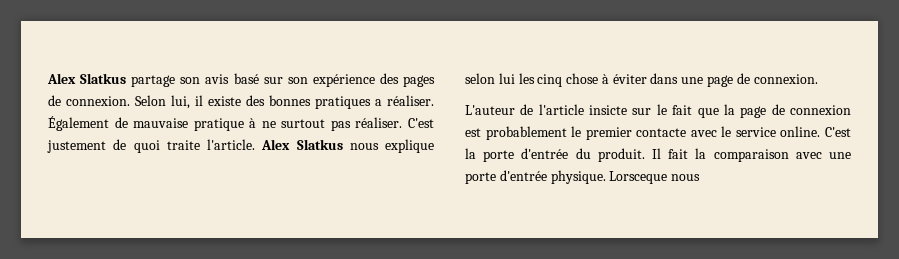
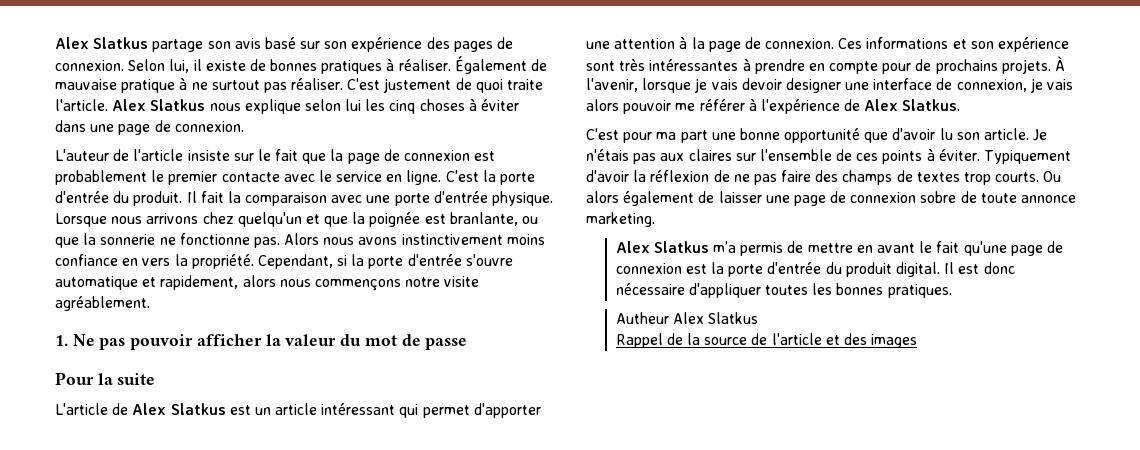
- Selon lui, il existe des bonnes pratiques a réaliser.
+ Selon lui, il existe de bonnes pratiques à réaliser.
- Alex Slatkus nous explique selon lui les cinq chose à éviter dans une page de connexion.
+ Alex Slatkus nous explique selon lui les cinq choses à éviter dans une page de connexion.
- L'auteur de l'article insicte sur le fait que la page de connexion est probablement le premier contacte avec le service online.
+ L'auteur de l'article insiste sur le fait que la page de connexion est probablement le premier contacte avec le service en ligne.
- Lorsceque nous
+ Lorsque nous arrivons chez quelqu'un et que la poignée est branlante, ou que la sonnerie ne fonctionne pas. Alors nous avons instinctivement moins confiance en vers la propriété. Cependant, si la porte d'entrée s'ouvre automatique et rapidement, alors nous commençons notre visite agréablement.
+ 1. Ne pas pouvoir afficher la valeur du mot de passe
+ Pour la suite
+ L'article de Alex Slatkus est un article intéressant qui permet d'apporter une attention à la page de connexion. Ces informations et son expérience sont très intéressantes à prendre en compte pour de prochains projets. À l'avenir, lorsque je vais devoir designer une interface de connexion, je vais alors pouvoir me référer à l'expérience de Alex Slatkus.
+ C'est pour ma part une bonne opportunité que d'avoir lu son article. Je n'étais pas aux claires sur l'ensemble de ces points à éviter. Typiquement d'avoir la réflexion de ne pas faire des champs de textes trop courts. Ou alors également de laisser une page de connexion sobre de toute annonce marketing.
+ Alex Slatkus m’a permis de mettre en avant le fait qu'une page de connexion est la porte d'entrée du produit digital. Il est donc nécessaire d'appliquer toutes les bonnes pratiques.
+ Autheur Alex Slatkus
+ Rappel de la source de l'article et des images

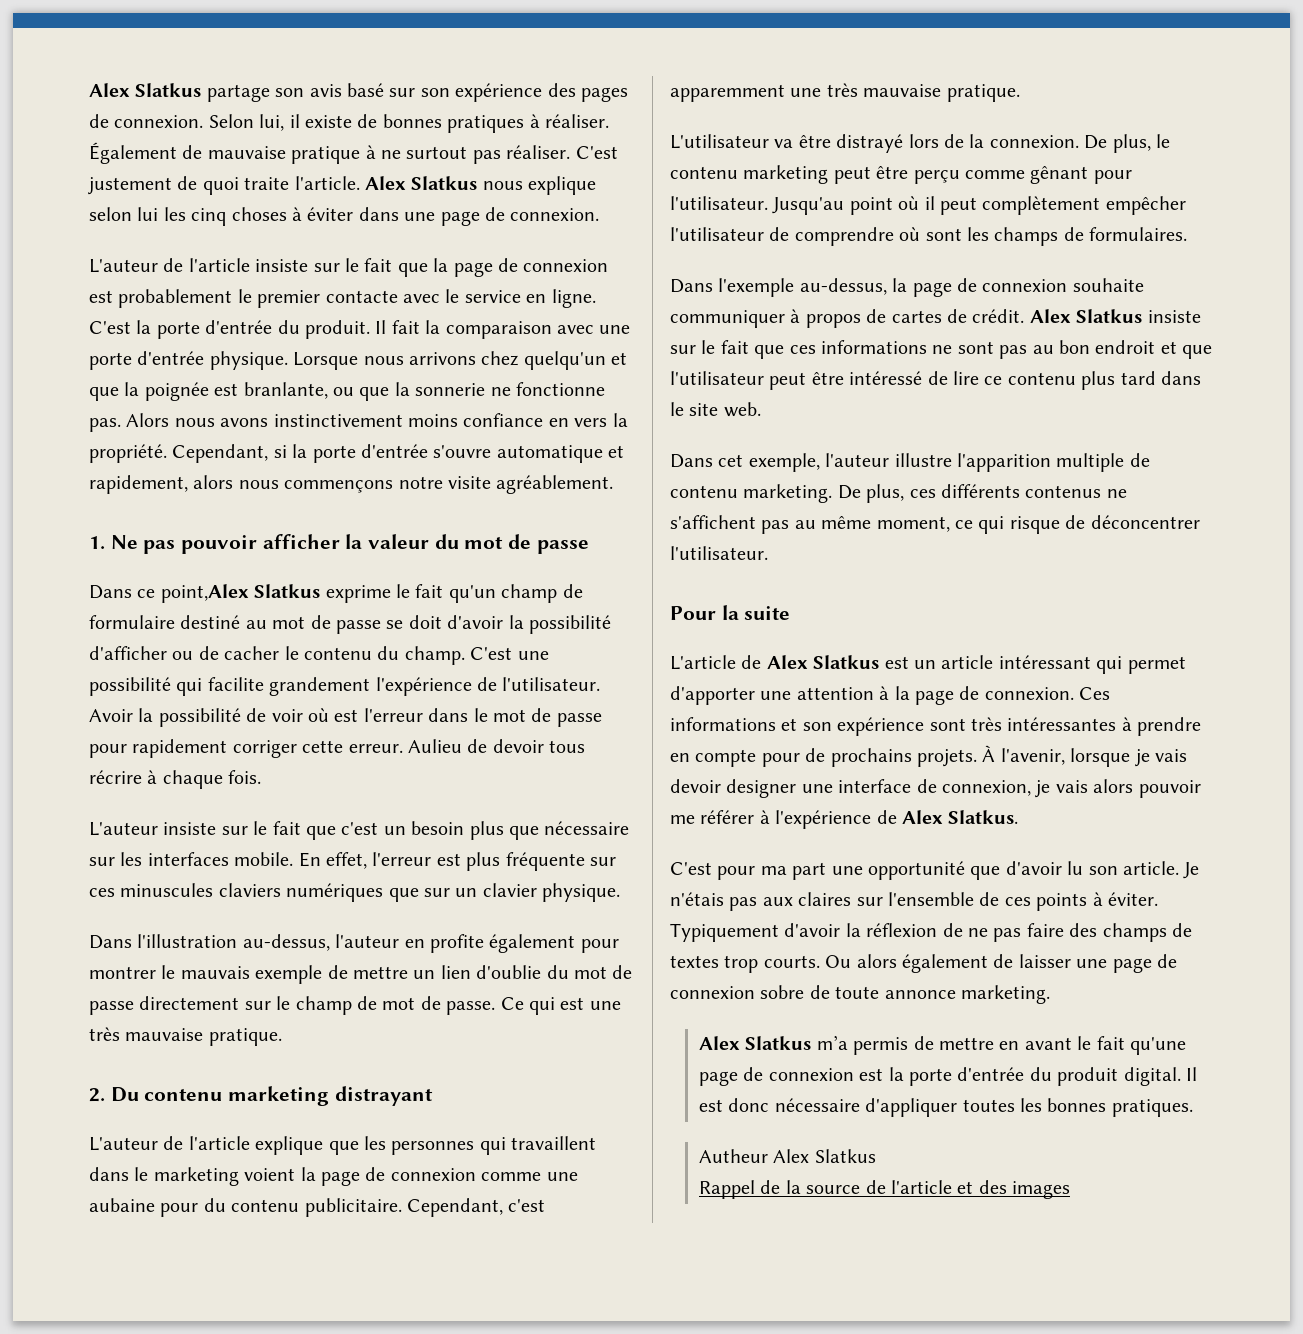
+ Dans ce point,Alex Slatkus exprime le fait qu'un champ de formulaire destiné au mot de passe se doit d'avoir la possibilité d'afficher ou de cacher le contenu du champ. C'est une possibilité qui facilite grandement l'expérience de l'utilisateur. Avoir la possibilité de voir où est l'erreur dans le mot de passe pour rapidement corriger cette erreur. Aulieu de devoir tous récrire à chaque fois.
+ L'auteur insiste sur le fait que c'est un besoin plus que nécessaire sur les interfaces mobile. En effet, l'erreur est plus fréquente sur ces minuscules claviers numériques que sur un clavier physique.
+ Dans l'illustration au-dessus, l'auteur en profite également pour montrer le mauvais exemple de mettre un lien d'oublie du mot de passe directement sur le champ de mot de passe. Ce qui est une très mauvaise pratique.
+ 2. Du contenu marketing distrayant
+ L'auteur de l'article explique que les personnes qui travaillent dans le marketing voient la page de connexion comme une aubaine pour du contenu publicitaire. Cependant, c'est apparemment une très mauvaise pratique.
+ L'utilisateur va être distrayé lors de la connexion. De plus, le contenu marketing peut être perçu comme gênant pour l'utilisateur. Jusqu'au point où il peut complètement empêcher l'utilisateur de comprendre où sont les champs de formulaires.
+ Dans l'exemple au-dessus, la page de connexion souhaite communiquer à propos de cartes de crédit. Alex Slatkus insiste sur le fait que ces informations ne sont pas au bon endroit et que l'utilisateur peut être intéressé de lire ce contenu plus tard dans le site web.
+ Dans cet exemple, l'auteur illustre l'apparition multiple de contenu marketing. De plus, ces différents contenus ne s'affichent pas au même moment, ce qui risque de déconcentrer l'utilisateur.
- C'est pour ma part une bonne opportunité que d'avoir lu son article.
+ C'est pour ma part une opportunité que d'avoir lu son article.

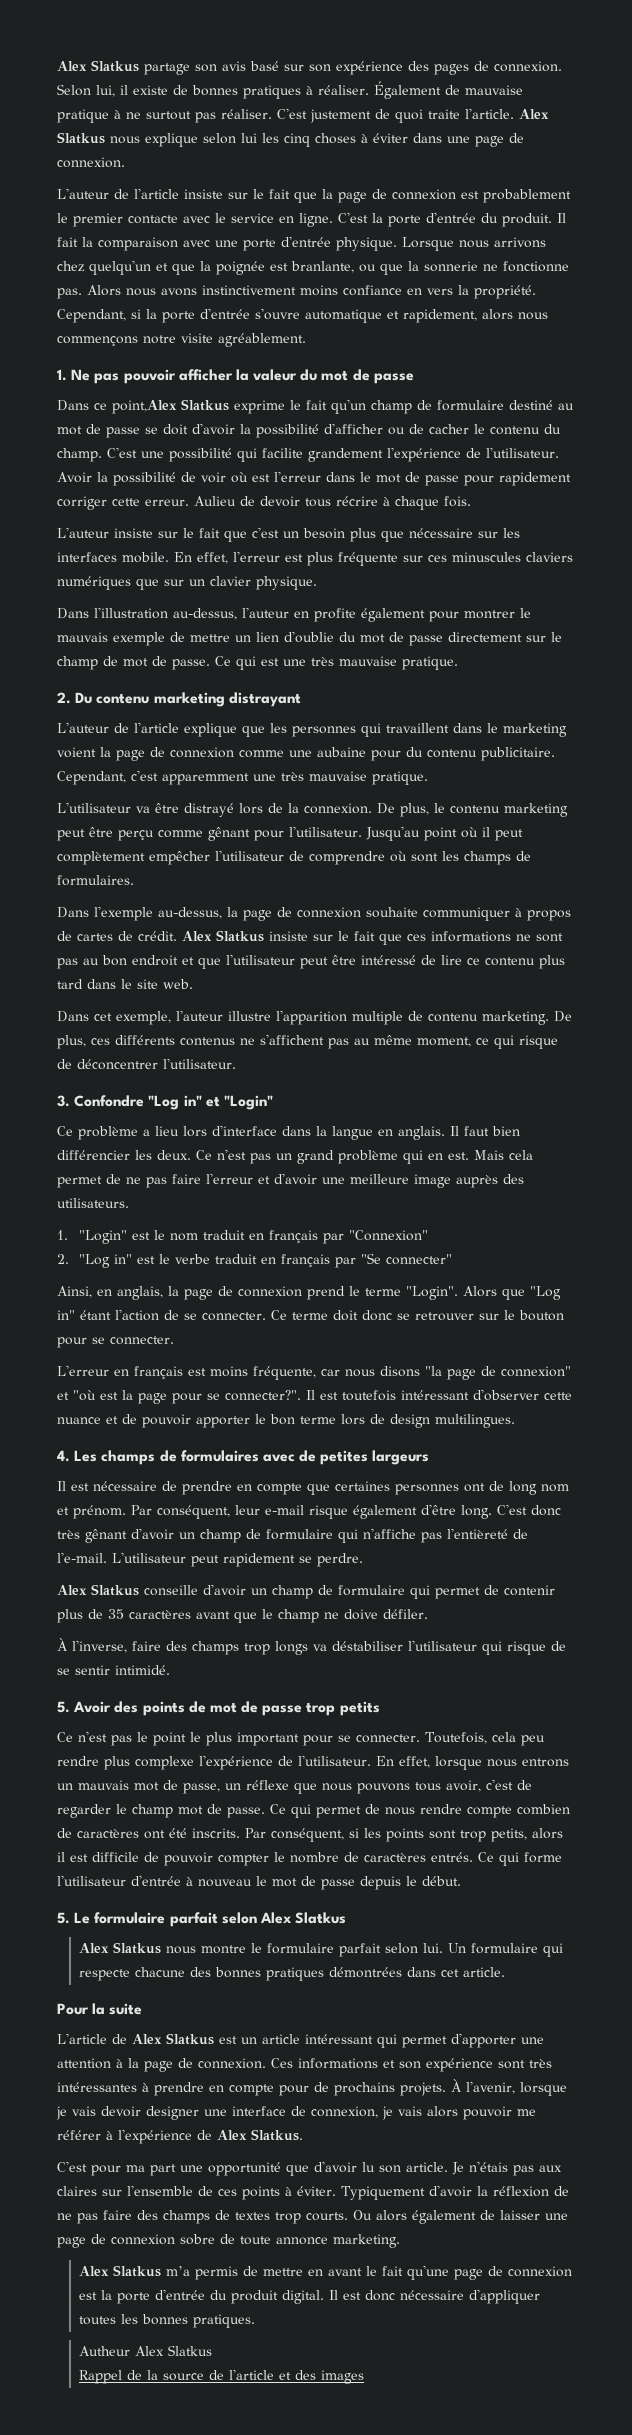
+ 3. Confondre "Log in" et "Login"
+ Ce problème a lieu lors d'interface dans la langue en anglais. Il faut bien différencier les deux. Ce n'est pas un grand problème qui en est. Mais cela permet de ne pas faire l'erreur et d'avoir une meilleure image auprès des utilisateurs.
+ 1. "Login" est le nom traduit en français par "Connexion"
+ 2. "Log in" est le verbe traduit en français par "Se connecter"
+ Ainsi, en anglais, la page de connexion prend le terme "Login". Alors que "Log in" étant l'action de se connecter. Ce terme doit donc se retrouver sur le bouton pour se connecter.
+ L'erreur en français est moins fréquente, car nous disons "la page de connexion" et "où est la page pour se connecter?". Il est toutefois intéressant d'observer cette nuance et de pouvoir apporter le bon terme lors de design multilingues.
+ 4. Les champs de formulaires avec de petites largeurs
+ Il est nécessaire de prendre en compte que certaines personnes ont de long nom et prénom. Par conséquent, leur e-mail risque également d'être long. C'est donc très gênant d'avoir un champ de formulaire qui n'affiche pas l'entièreté de l'e-mail. L'utilisateur peut rapidement se perdre.
+ Alex Slatkus conseille d'avoir un champ de formulaire qui permet de contenir plus de 35 caractères avant que le champ ne doive défiler.
+ À l'inverse, faire des champs trop longs va déstabiliser l'utilisateur qui risque de se sentir intimidé.
+ 5. Avoir des points de mot de passe trop petits
+ Ce n'est pas le point le plus important pour se connecter. Toutefois, cela peu rendre plus complexe l'expérience de l'utilisateur. En effet, lorsque nous entrons un mauvais mot de passe, un réflexe que nous pouvons tous avoir, c'est de regarder le champ mot de passe. Ce qui permet de nous rendre compte combien de caractères ont été inscrits. Par conséquent, si les points sont trop petits, alors il est difficile de pouvoir compter le nombre de caractères entrés. Ce qui forme l'utilisateur d'entrée à nouveau le mot de passe depuis le début.
+ 5. Le formulaire parfait selon Alex Slatkus
+ Alex Slatkus nous montre le formulaire parfait selon lui. Un formulaire qui respecte chacune des bonnes pratiques démontrées dans cet article.

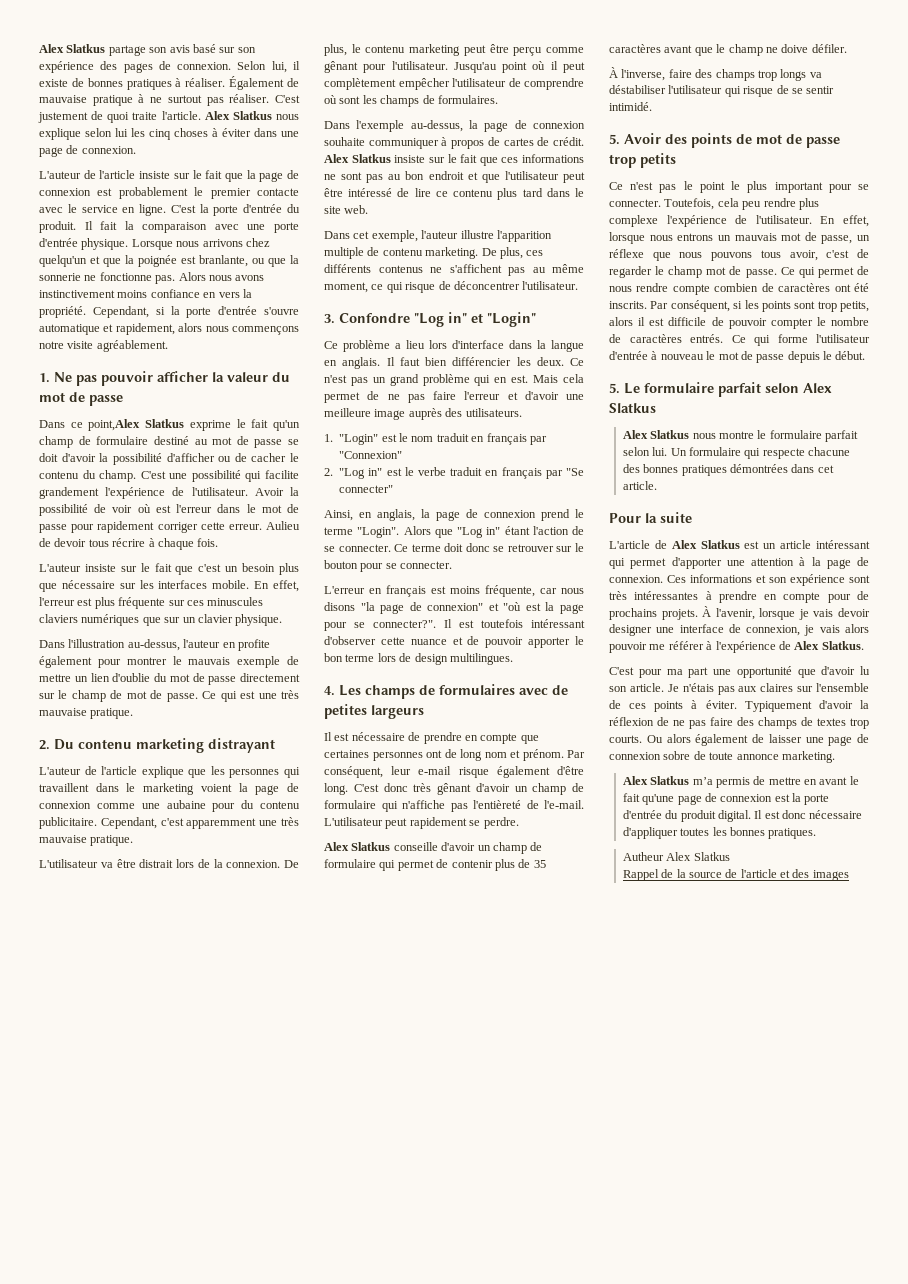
- L'utilisateur va être distrayé lors de la connexion.
+ L'utilisateur va être distrait lors de la connexion.

